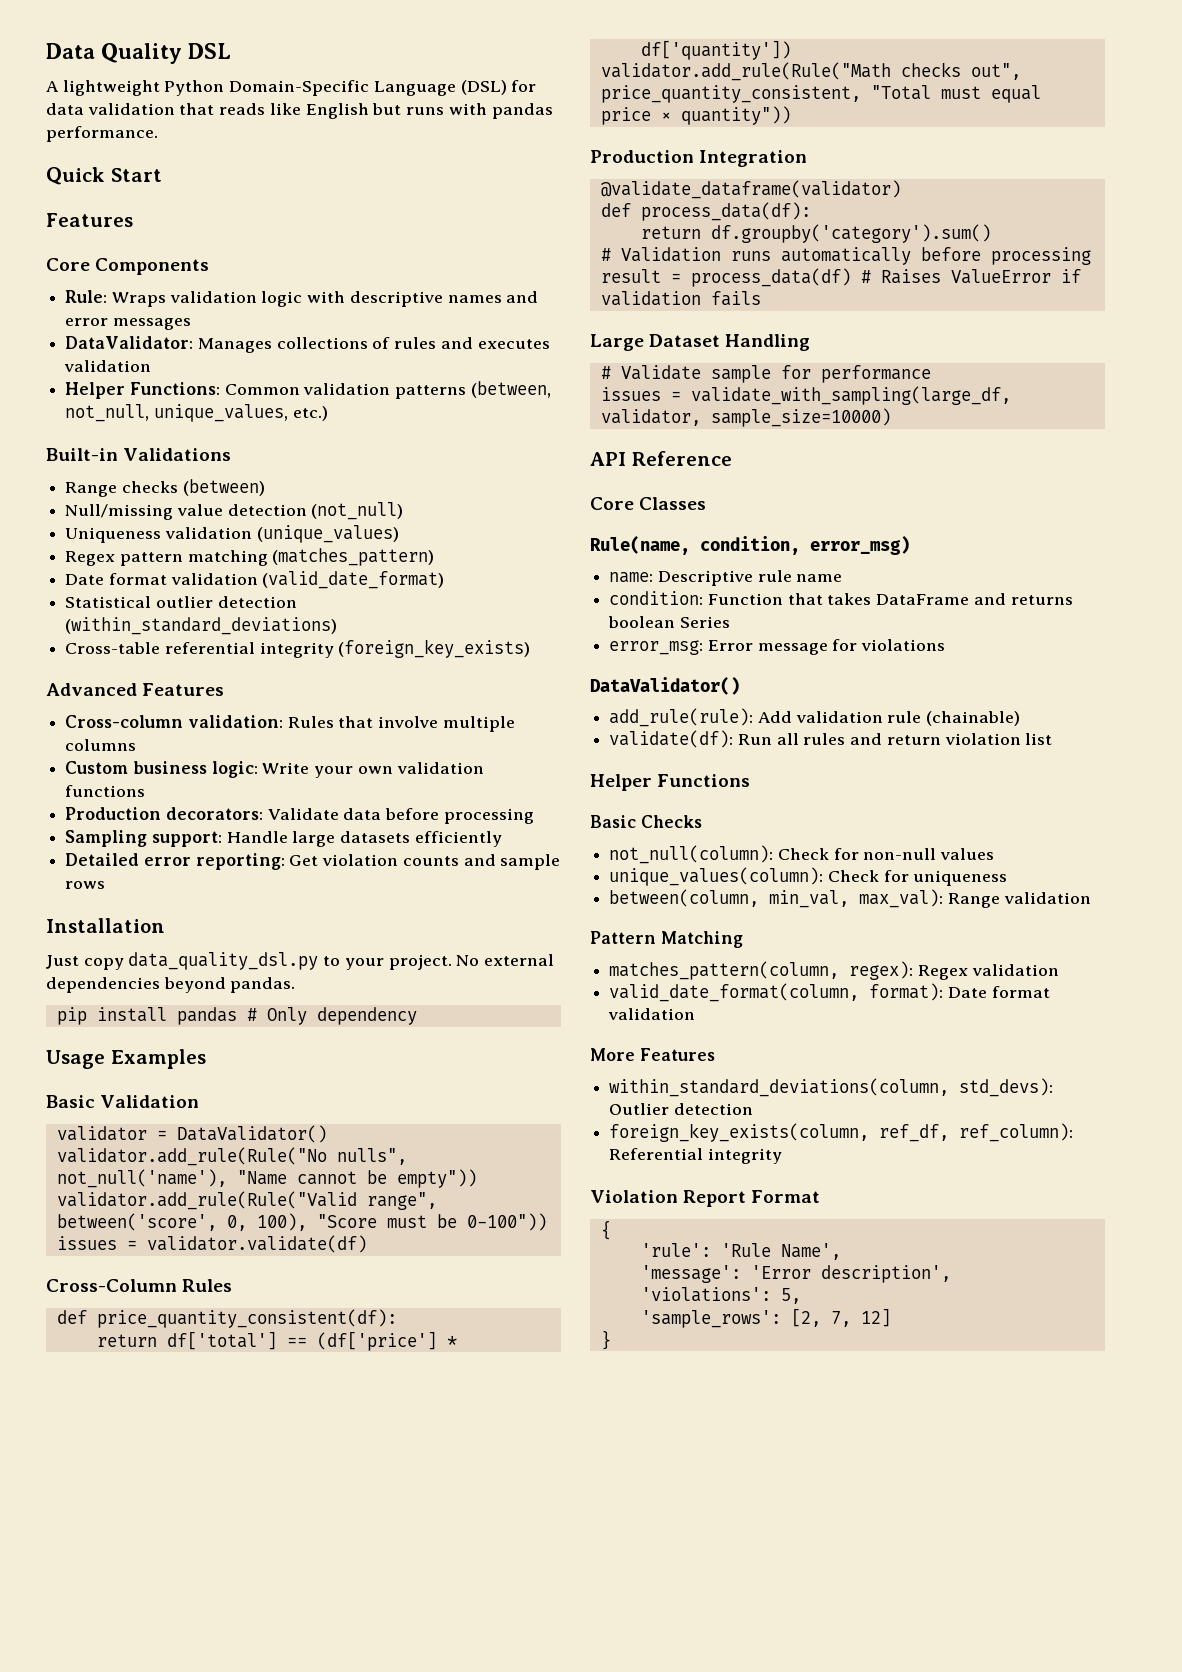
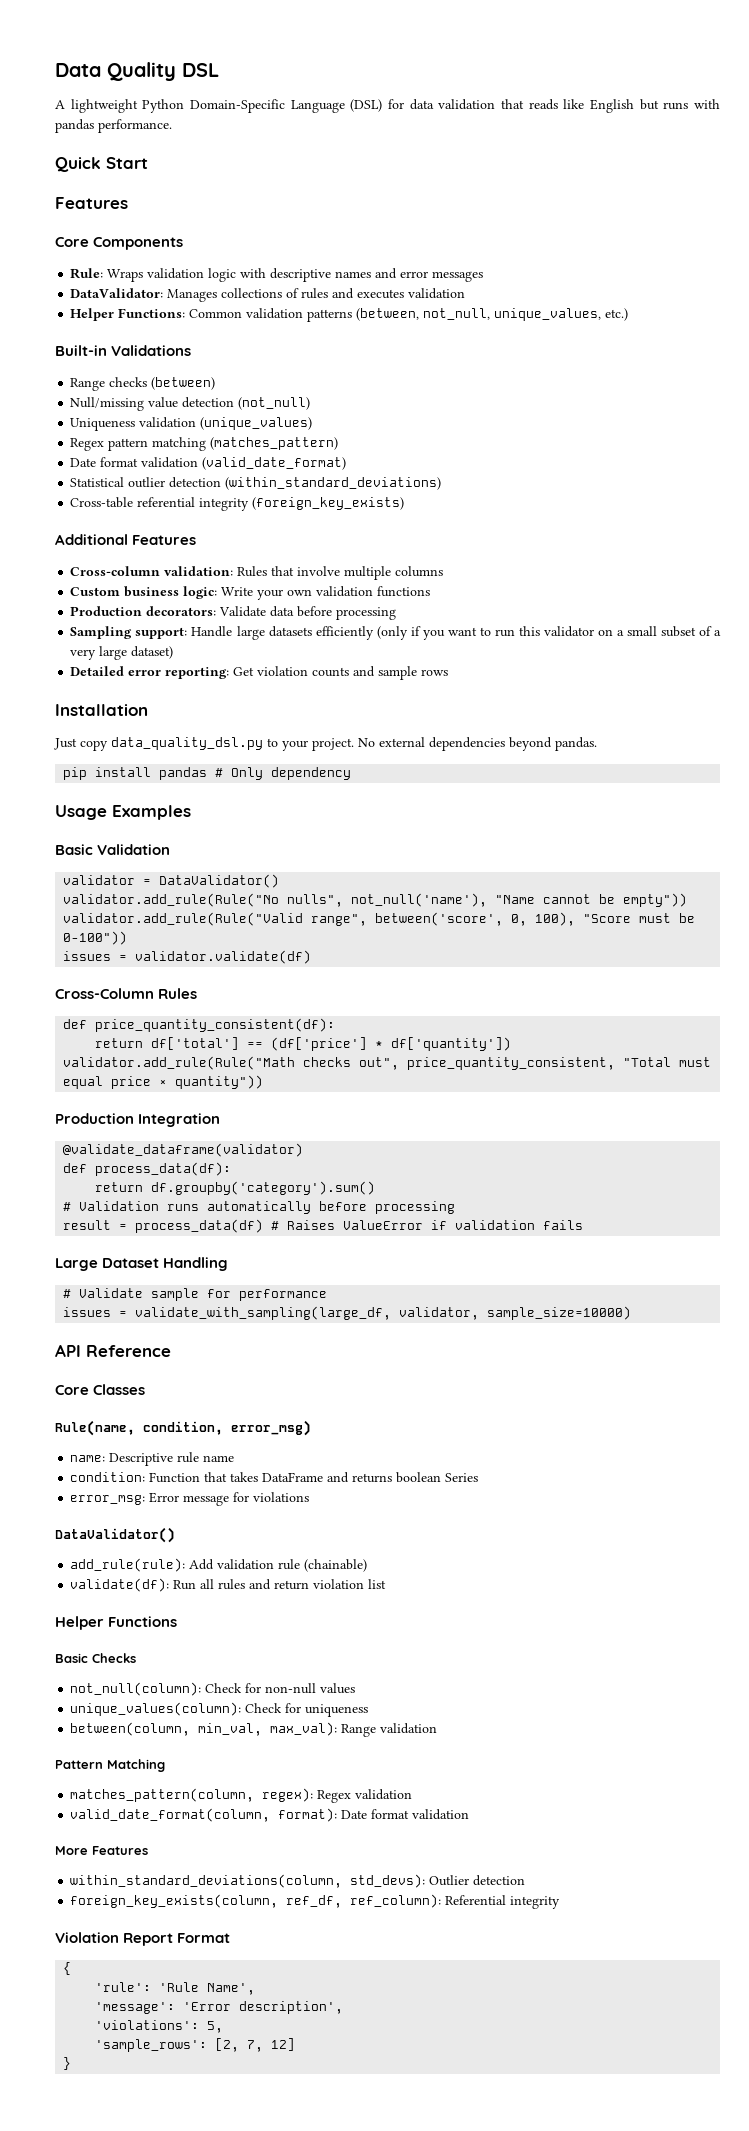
- Advanced Features
+ Additional Features
- Sampling support: Handle large datasets efficiently
+ Sampling support: Handle large datasets efficiently (only if you want to run this validator on a small subset of a very large dataset)

